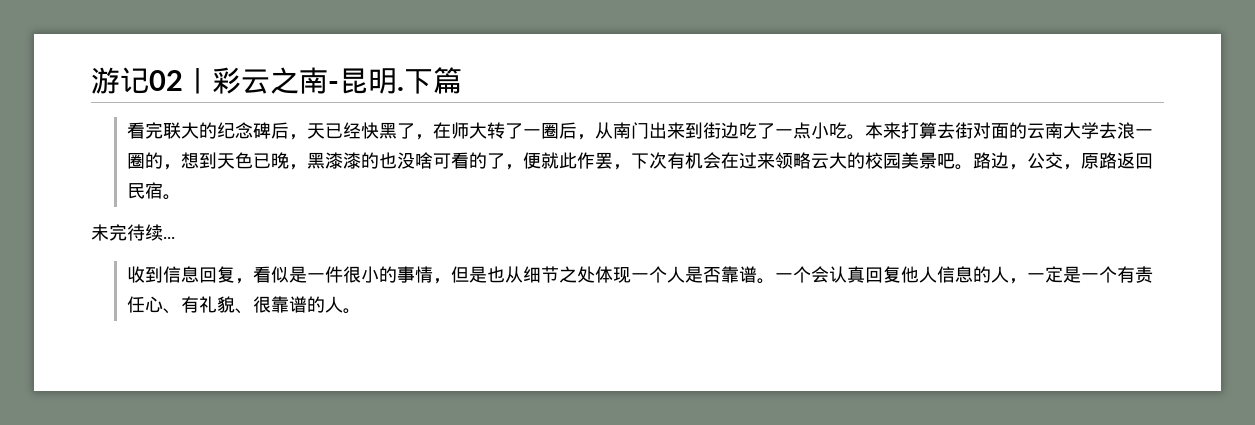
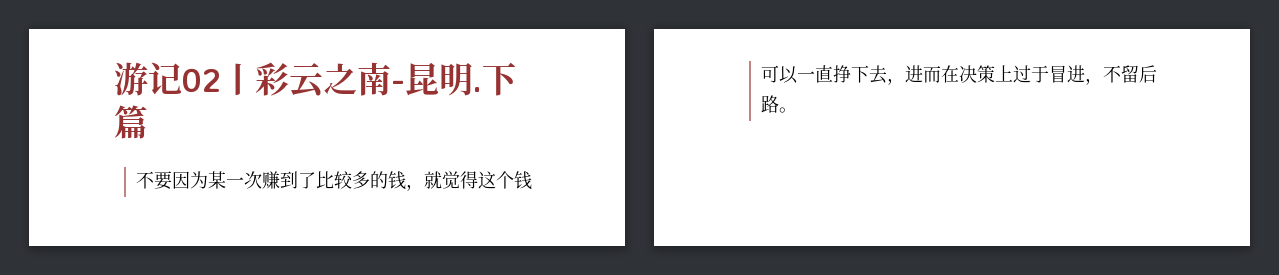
- 看完联大的纪念碑后，天已经快黑了，在师大转了一圈后，从南门出来到街边吃了一点小吃。本来打算去街对面的云南大学去浪一圈的，想到天色已晚，黑漆漆的也没啥可看的了，便就此作罢，下次有机会在过来领略云大的校园美景吧。路边，公交，原路返回民宿。
- 未完待续...
- 收到信息回复，看似是一件很小的事情，但是也从细节之处体现一个人是否靠谱。一个会认真回复他人信息的人，一定是一个有责任心、有礼貌、很靠谱的人。
+ 不要因为某一次赚到了比较多的钱，就觉得这个钱可以一直挣下去，进而在决策上过于冒进，不留后路。

